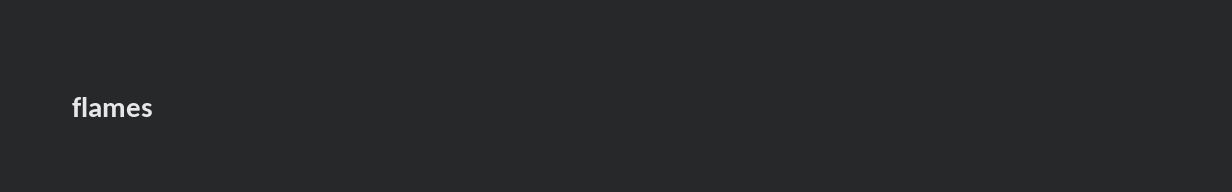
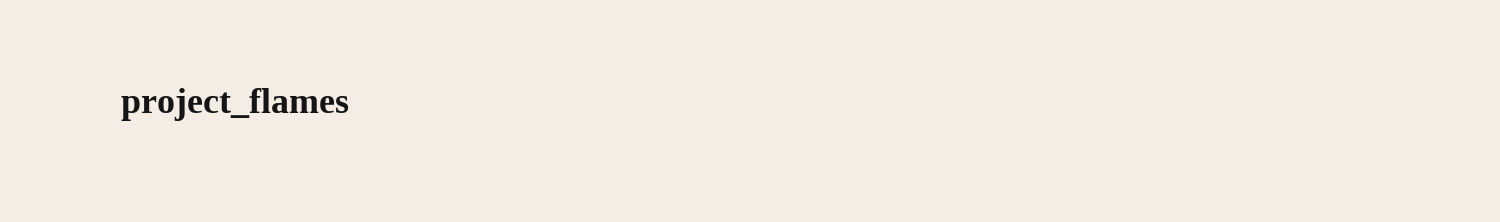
- flames
+ project_flames

